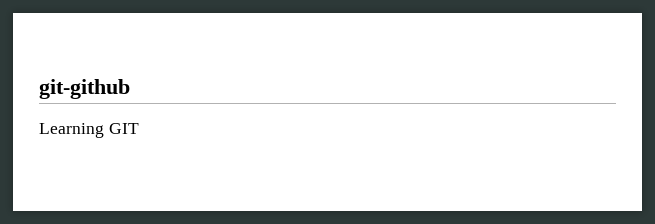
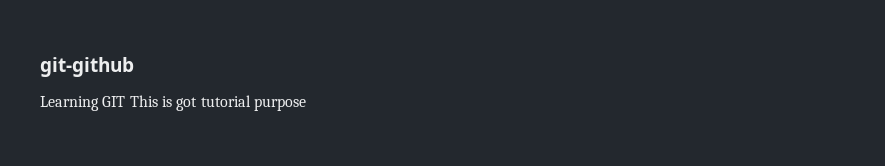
- Learning GIT
+ Learning GIT This is got tutorial purpose

